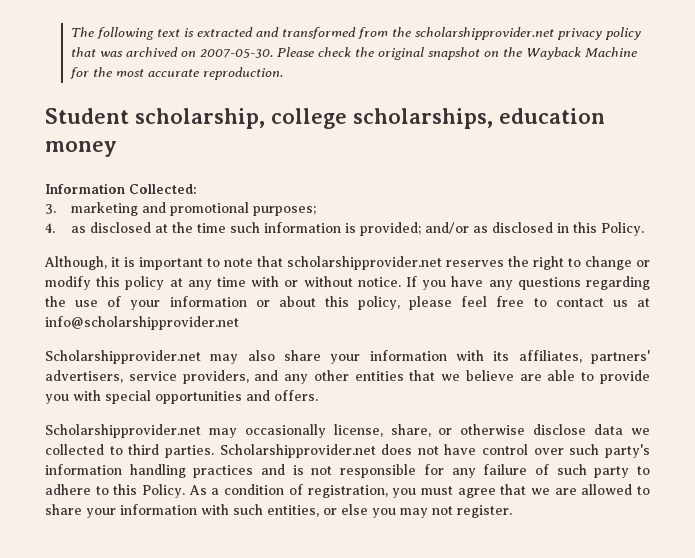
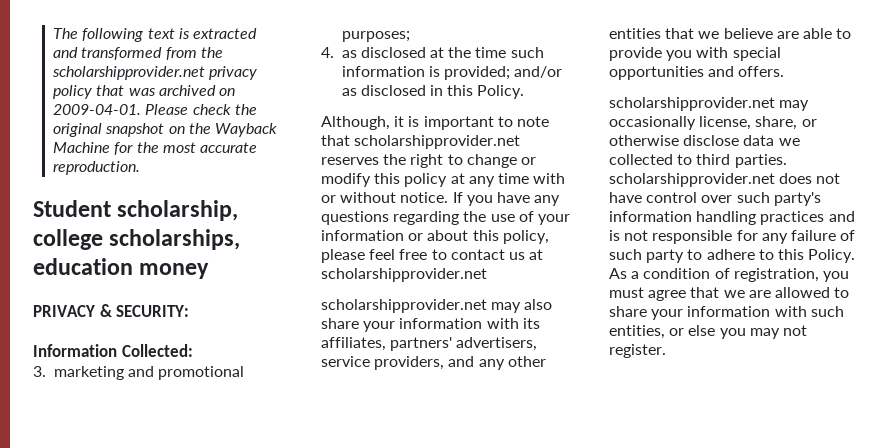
- The following text is extracted and transformed from the scholarshipprovider.net privacy policy that was archived on 2007-05-30.
+ The following text is extracted and transformed from the scholarshipprovider.net privacy policy that was archived on 2009-04-01.
+ PRIVACY & SECURITY:
- If you have any questions regarding the use of your information or about this policy, please feel free to contact us at info@scholarshipprovider.net
- Scholarshipprovider.net may also share your information with its affiliates, partners' advertisers, service providers, and any other entities that we believe are able to provide you with special opportunities and offers.
+ If you have any questions regarding the use of your information or about this policy, please feel free to contact us at scholarshipprovider.net
+ scholarshipprovider.net may also share your information with its affiliates, partners' advertisers, service providers, and any other entities that we believe are able to provide you with special opportunities and offers.
- Scholarshipprovider.net may occasionally license, share, or otherwise disclose data we collected to third parties. Scholarshipprovider.net does not have control over such party's information handling practices and is not responsible for any failure of such party to adhere to this Policy.
+ scholarshipprovider.net may occasionally license, share, or otherwise disclose data we collected to third parties. scholarshipprovider.net does not have control over such party's information handling practices and is not responsible for any failure of such party to adhere to this Policy.

